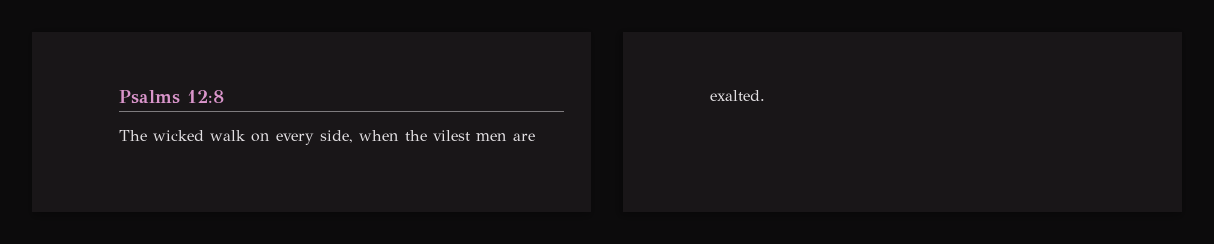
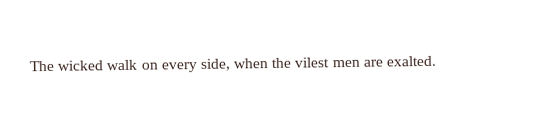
- Psalms 12:8

